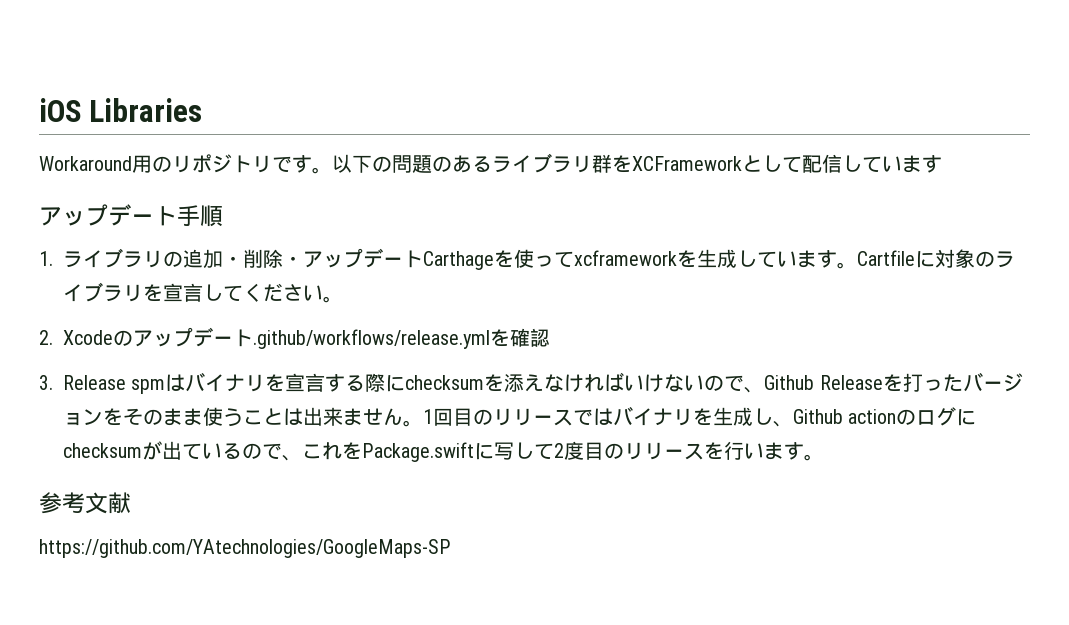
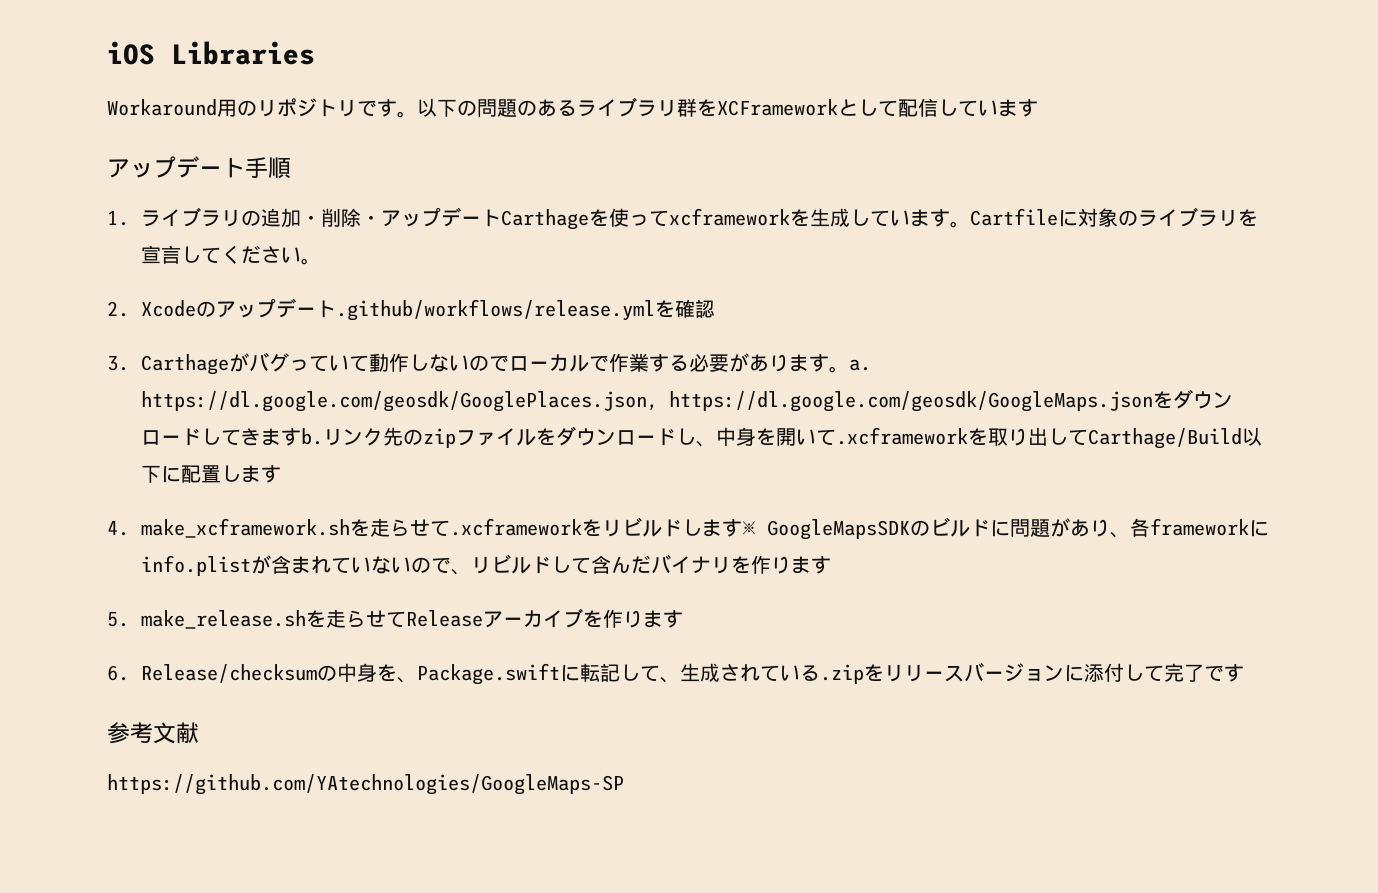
- 3. Release spmはバイナリを宣言する際にchecksumを添えなければいけないので、Github Releaseを打ったバージョンをそのまま使うことは出来ません。1回目のリリースではバイナリを生成し、Github actionのログにchecksumが出ているので、これをPackage.swiftに写して2度目のリリースを行います。
+ 3. Carthageがバグっていて動作しないのでローカルで作業する必要があります。a. https://dl.google.com/geosdk/GooglePlaces.json, https://dl.google.com/geosdk/GoogleMaps.jsonをダウンロードしてきますb.リンク先のzipファイルをダウンロードし、中身を開いて.xcframeworkを取り出してCarthage/Build以下に配置します
+ 4. make_xcframework.shを走らせて.xcframeworkをリビルドします※ GoogleMapsSDKのビルドに問題があり、各frameworkにinfo.plistが含まれていないので、リビルドして含んだバイナリを作ります
+ 5. make_release.shを走らせてReleaseアーカイブを作ります
+ 6. Release/checksumの中身を、Package.swiftに転記して、生成されている.zipをリリースバージョンに添付して完了です

